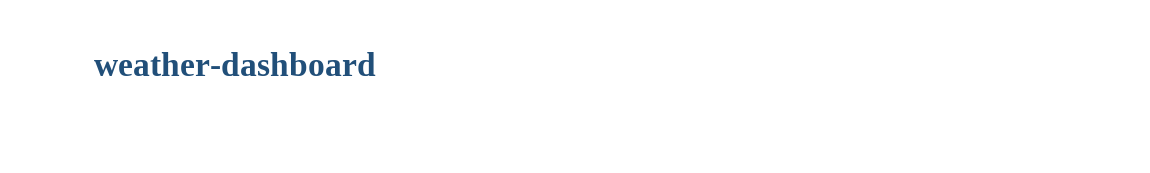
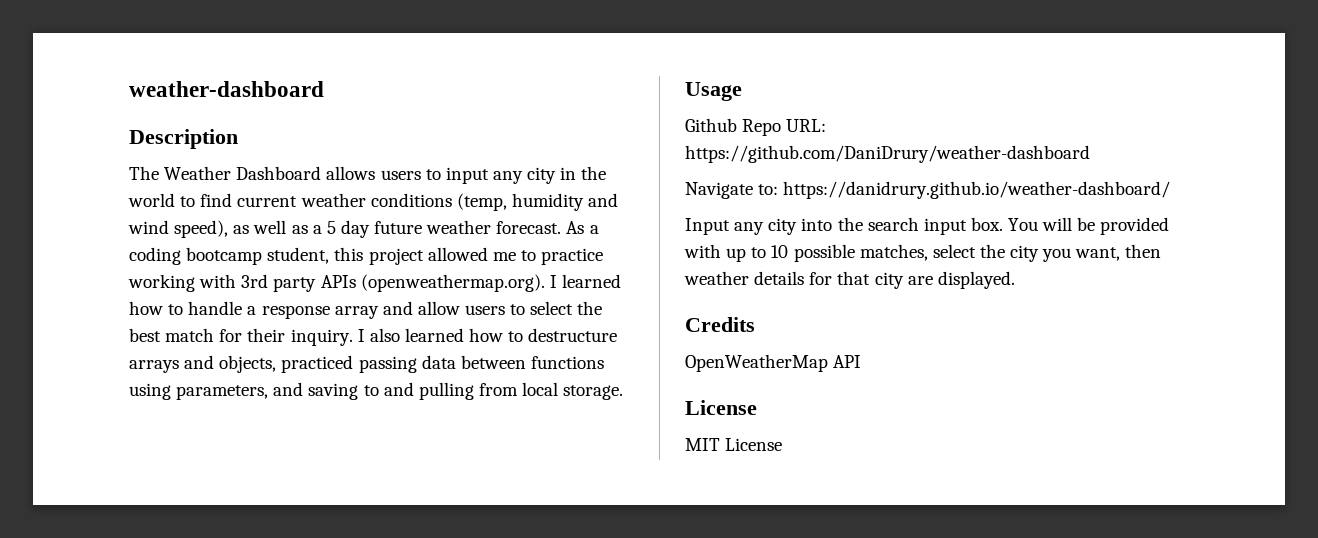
+ Description
+ The Weather Dashboard allows users to input any city in the world to find current weather conditions (temp, humidity and wind speed), as well as a 5 day future weather forecast. As a coding bootcamp student, this project allowed me to practice working with 3rd party APIs (openweathermap.org). I learned how to handle a response array and allow users to select the best match for their inquiry. I also learned how to destructure arrays and objects, practiced passing data between functions using parameters, and saving to and pulling from local storage.
+ Usage
+ Github Repo URL: https://github.com/DaniDrury/weather-dashboard
+ Navigate to: https://danidrury.github.io/weather-dashboard/
+ Input any city into the search input box. You will be provided with up to 10 possible matches, select the city you want, then weather details for that city are displayed.
+ Credits
+ OpenWeatherMap API
+ License
+ MIT License

